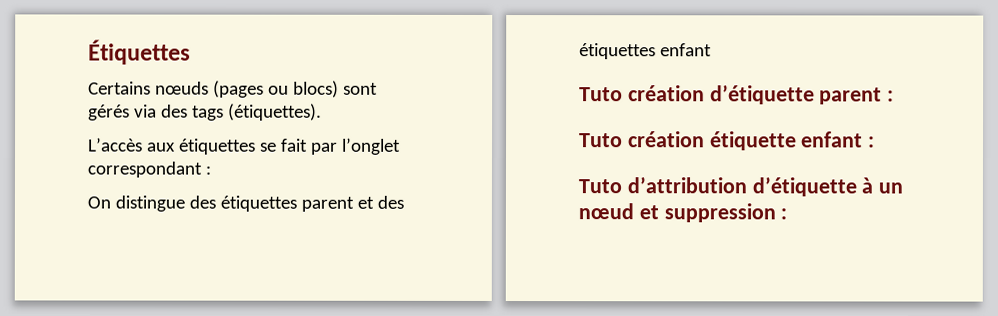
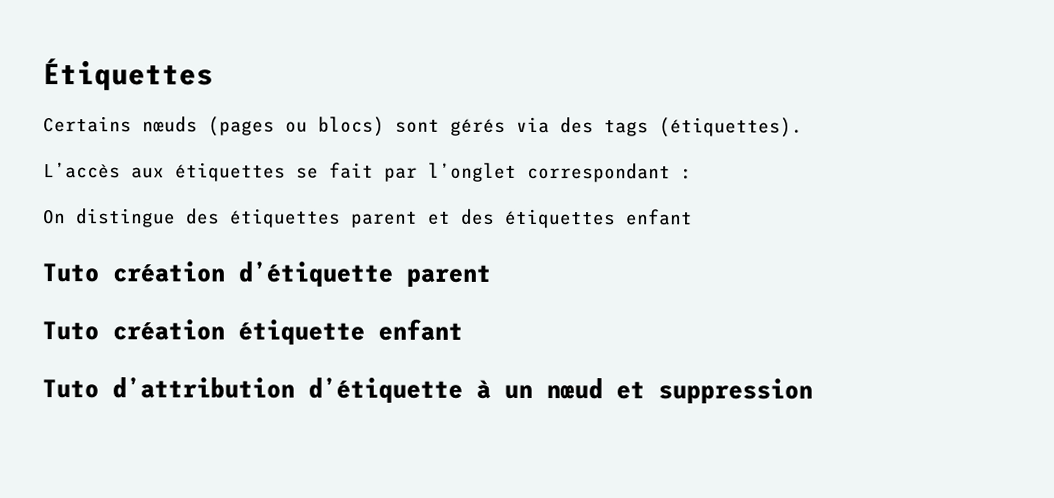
- Tuto création d’étiquette parent :
+ Tuto création d’étiquette parent
- Tuto création étiquette enfant :
+ Tuto création étiquette enfant
- Tuto d’attribution d’étiquette à un nœud et suppression :
+ Tuto d’attribution d’étiquette à un nœud et suppression

